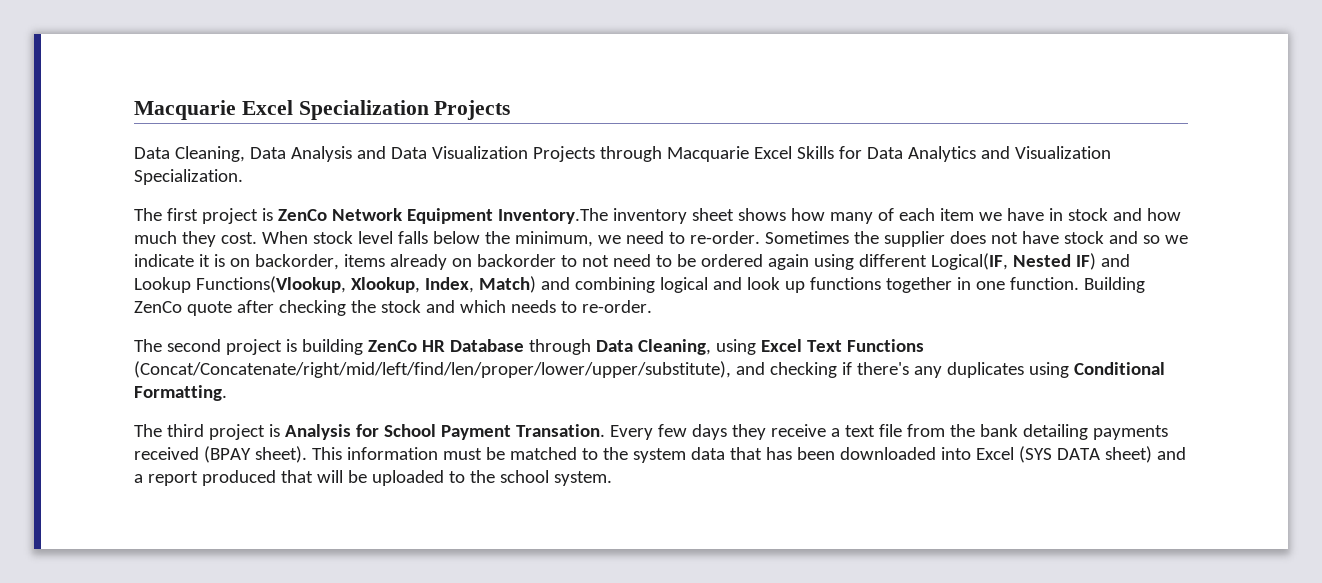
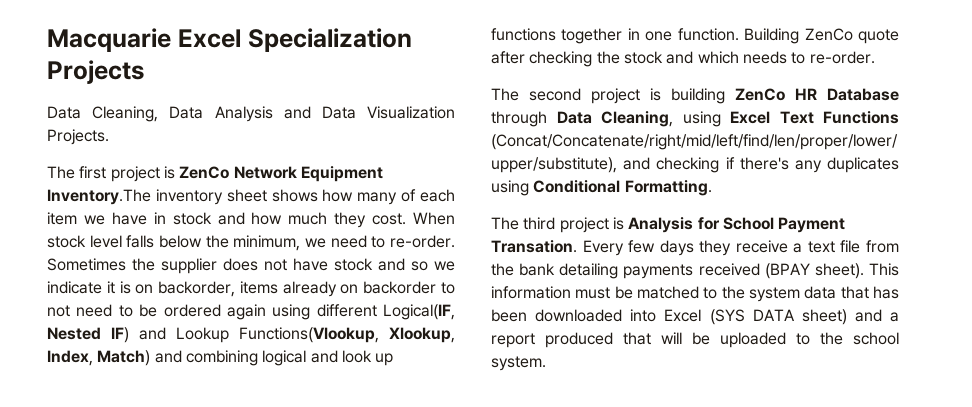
- Data Cleaning, Data Analysis and Data Visualization Projects through Macquarie Excel Skills for Data Analytics and Visualization Specialization.
+ Data Cleaning, Data Analysis and Data Visualization Projects.

